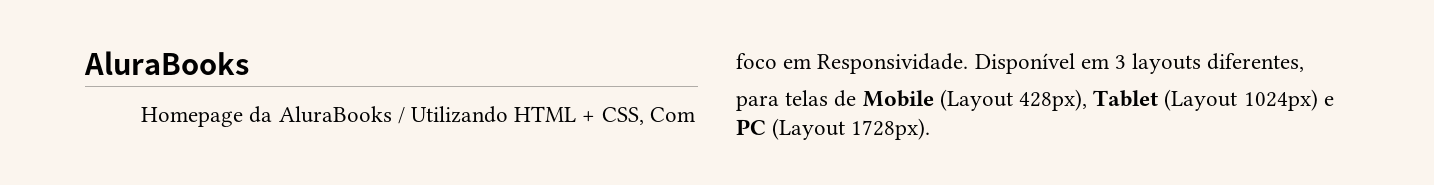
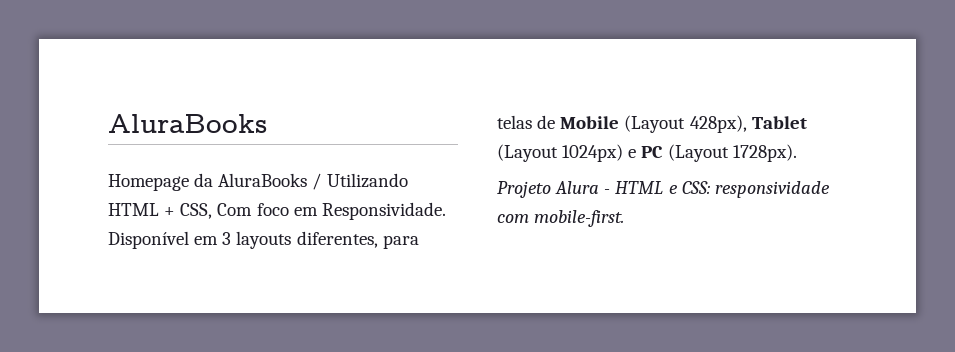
- Disponível em 3 layouts diferentes,
- para telas de Mobile (Layout 428px), Tablet (Layout 1024px) e PC (Layout 1728px).
+ Disponível em 3 layouts diferentes, para telas de Mobile (Layout 428px), Tablet (Layout 1024px) e PC (Layout 1728px).
+ Projeto Alura - HTML e CSS: responsividade com mobile-first.

